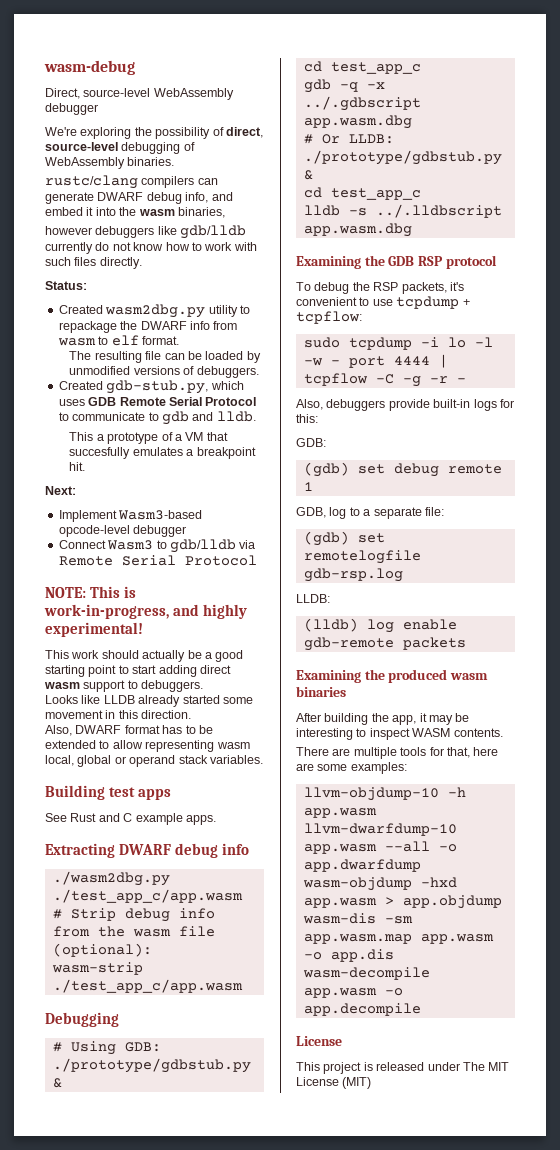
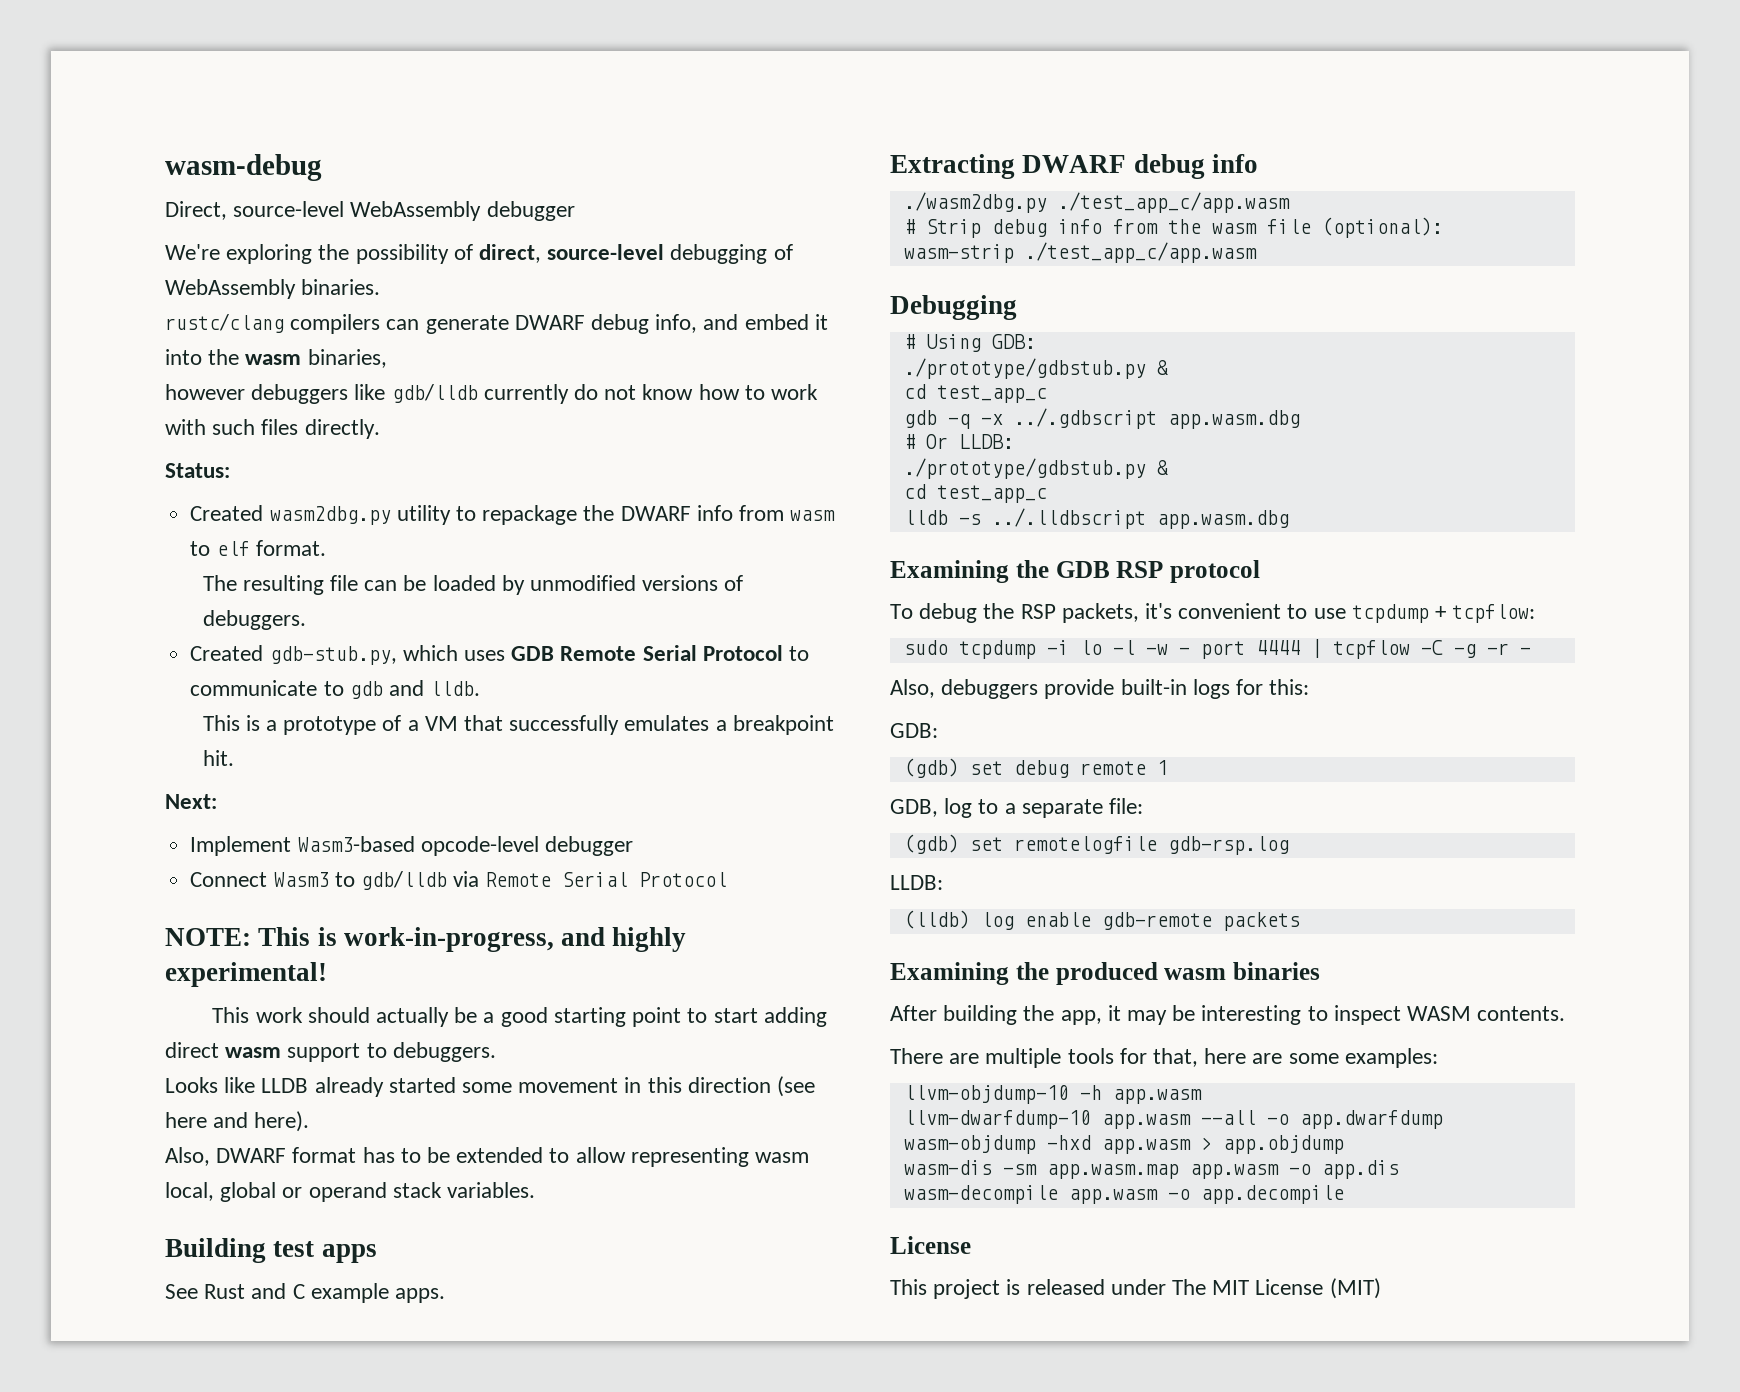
- This a prototype of a VM that succesfully emulates a breakpoint hit.
+ This is a prototype of a VM that successfully emulates a breakpoint hit.
- Looks like LLDB already started some movement in this direction.
+ Looks like LLDB already started some movement in this direction (see here and here).

